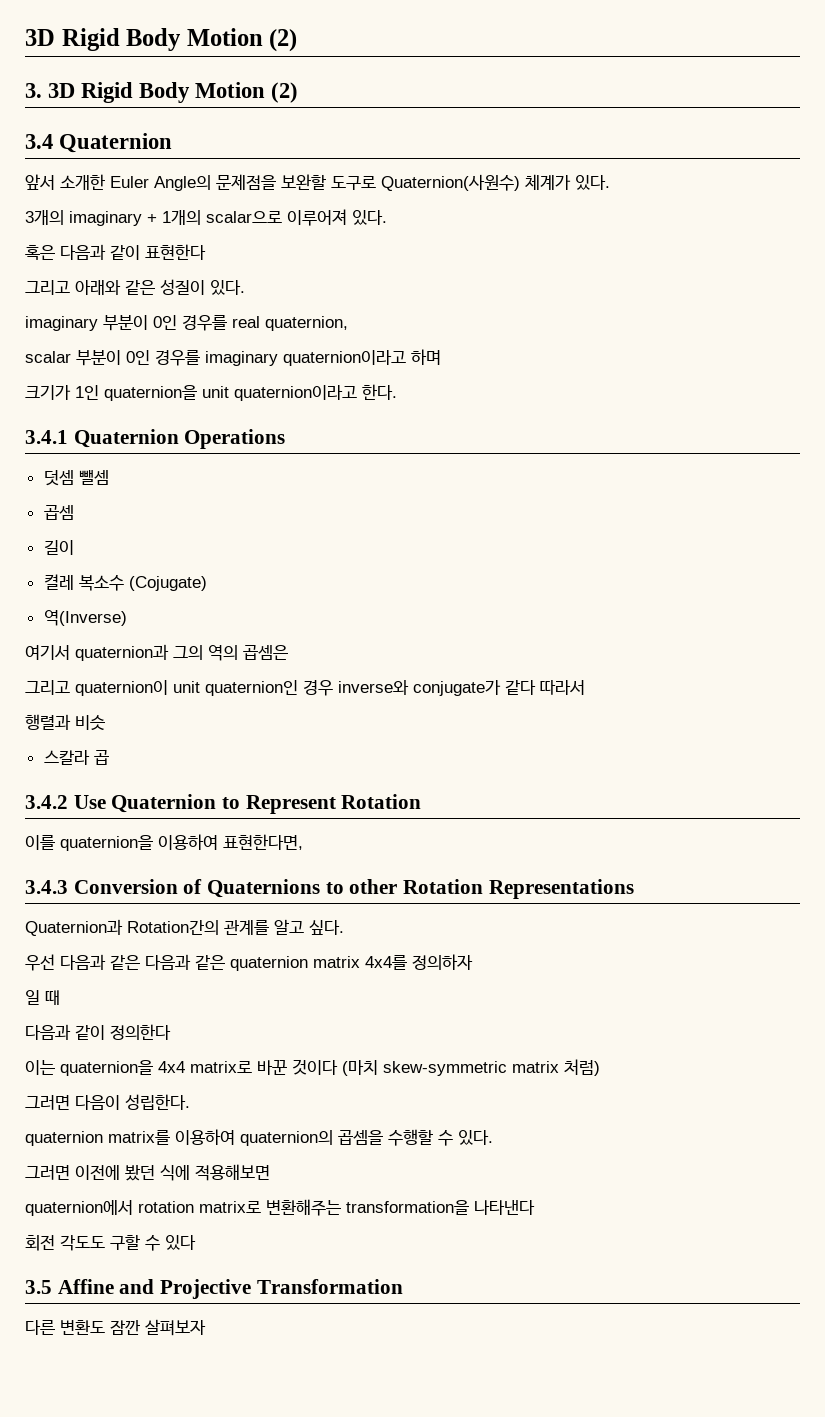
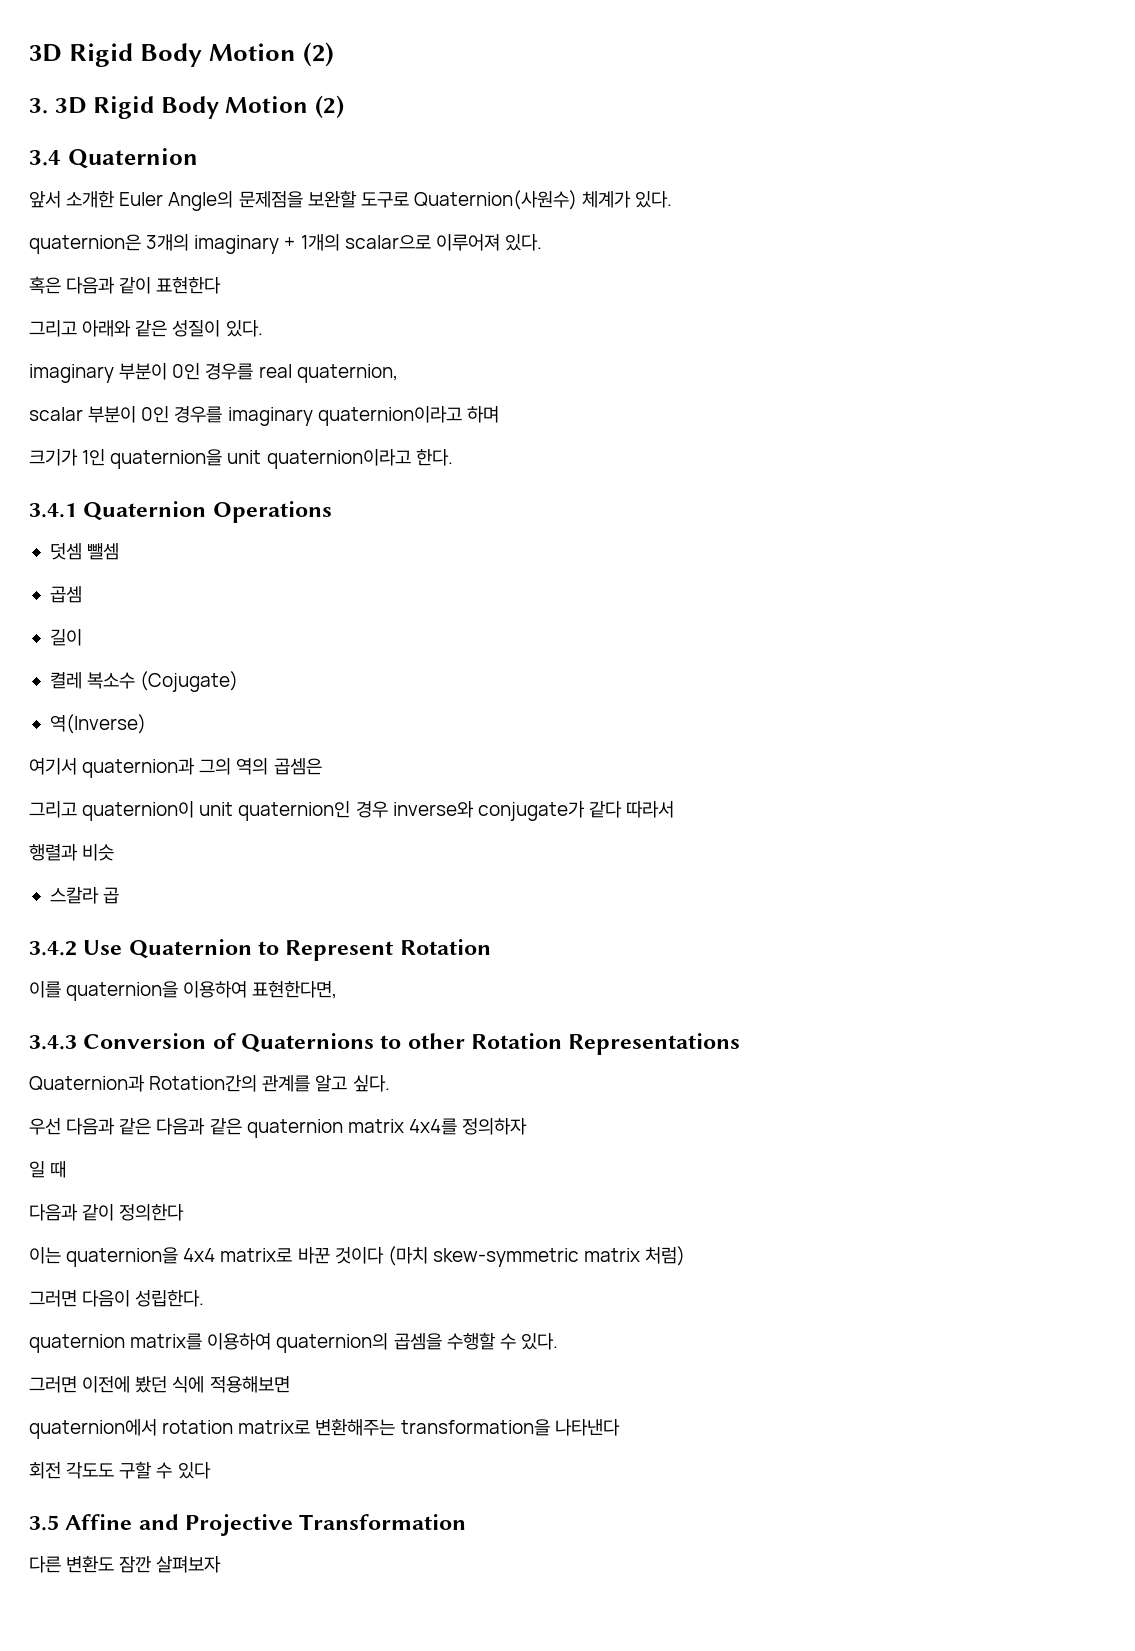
- 3개의 imaginary + 1개의 scalar으로 이루어져 있다.
+ quaternion은 3개의 imaginary + 1개의 scalar으로 이루어져 있다.

